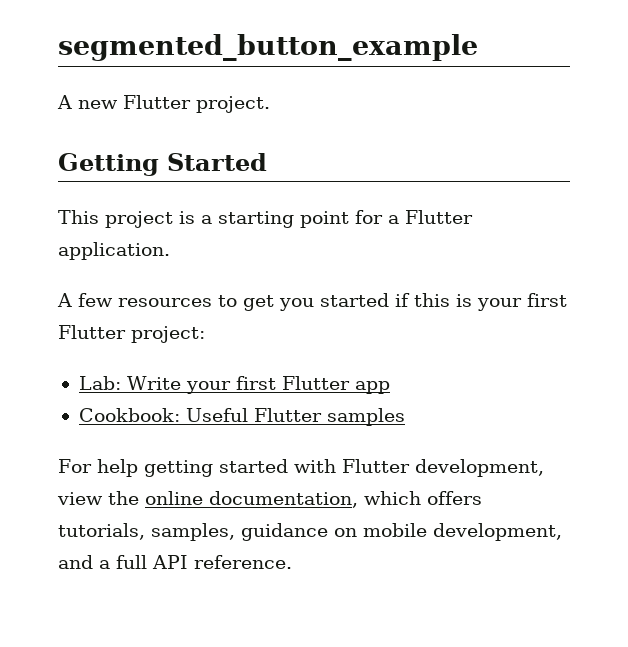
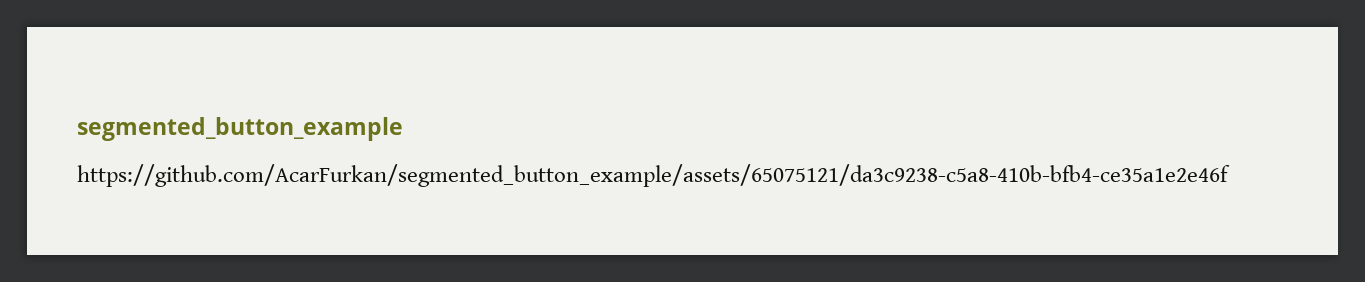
- A new Flutter project.
- Getting Started
- This project is a starting point for a Flutter application.
- A few resources to get you started if this is your first Flutter project:
- Lab: Write your first Flutter app
- Cookbook: Useful Flutter samples
- For help getting started with Flutter development, view the online documentation, which offers tutorials, samples, guidance on mobile development, and a full API reference.
+ https://github.com/AcarFurkan/segmented_button_example/assets/65075121/da3c9238-c5a8-410b-bfb4-ce35a1e2e46f

